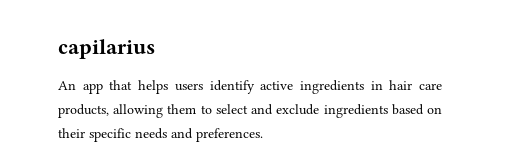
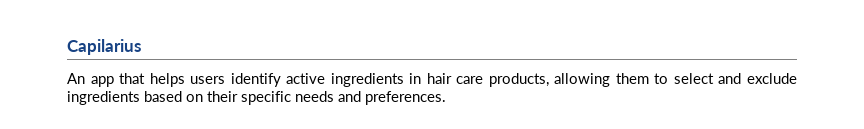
- capilarius
+ Capilarius

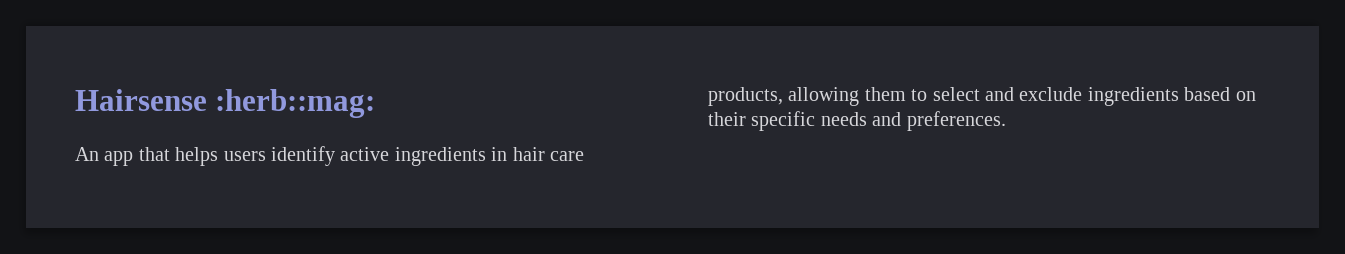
- Capilarius
+ Hairsense :herb::mag:

